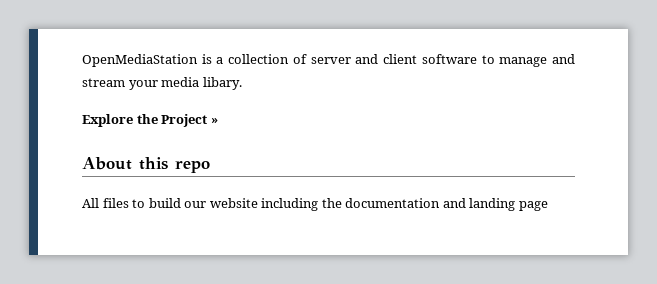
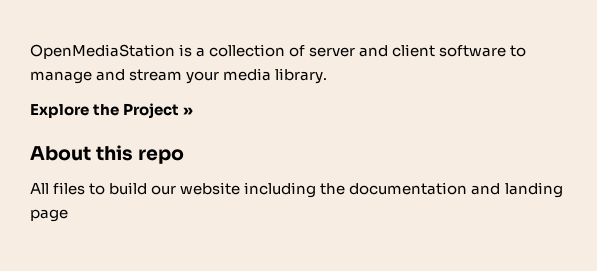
- OpenMediaStation is a collection of server and client software to manage and stream your media libary.
+ OpenMediaStation is a collection of server and client software to manage and stream your media library.

